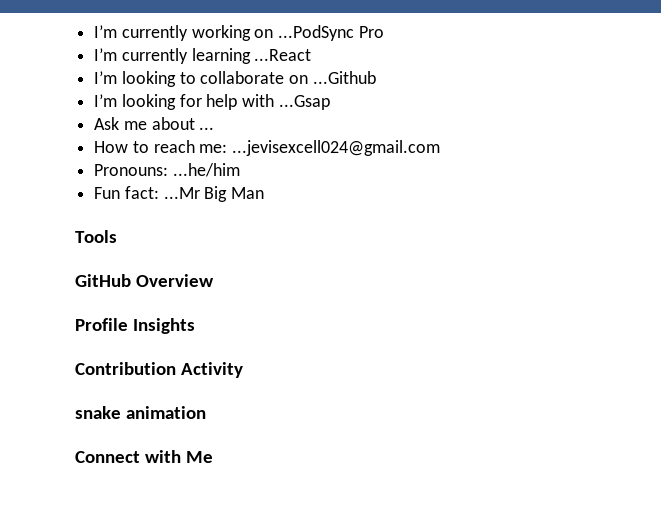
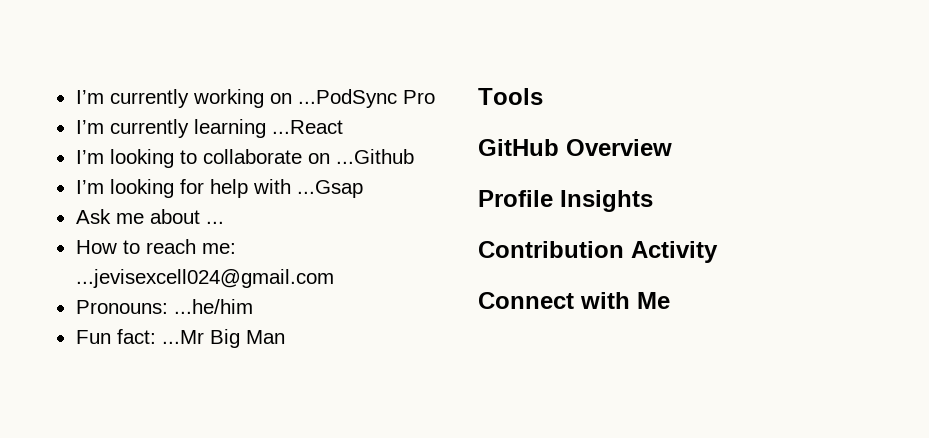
- snake animation

